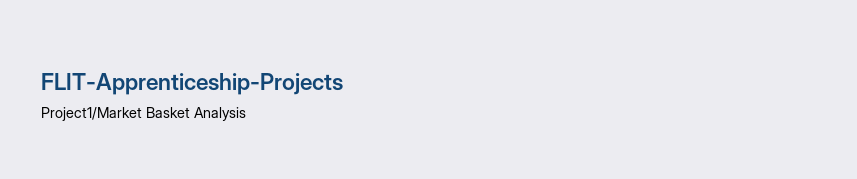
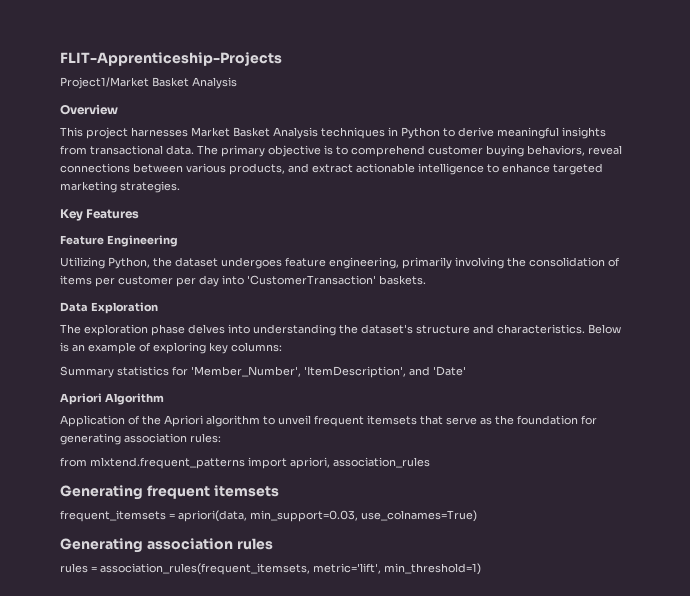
+ Overview
+ This project harnesses Market Basket Analysis techniques in Python to derive meaningful insights from transactional data. The primary objective is to comprehend customer buying behaviors, reveal connections between various products, and extract actionable intelligence to enhance targeted marketing strategies.
+ Key Features
+ Feature Engineering
+ Utilizing Python, the dataset undergoes feature engineering, primarily involving the consolidation of items per customer per day into 'CustomerTransaction' baskets.
+ Data Exploration
+ The exploration phase delves into understanding the dataset's structure and characteristics. Below is an example of exploring key columns:
+ Summary statistics for 'Member_Number', 'ItemDescription', and 'Date'
+ Apriori Algorithm
+ Application of the Apriori algorithm to unveil frequent itemsets that serve as the foundation for generating association rules:
+ from mlxtend.frequent_patterns import apriori, association_rules
+ Generating frequent itemsets
+ frequent_itemsets = apriori(data, min_support=0.03, use_colnames=True)
+ Generating association rules
+ rules = association_rules(frequent_itemsets, metric='lift', min_threshold=1)

